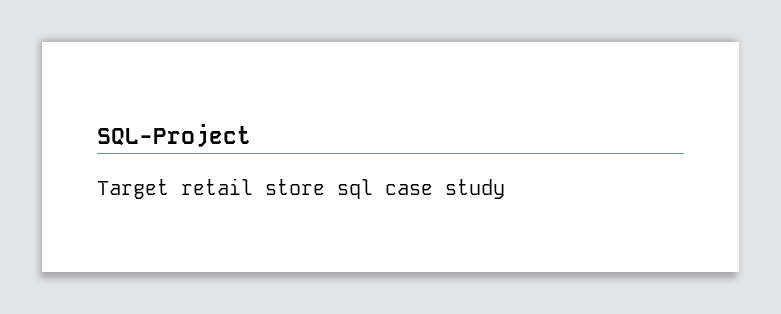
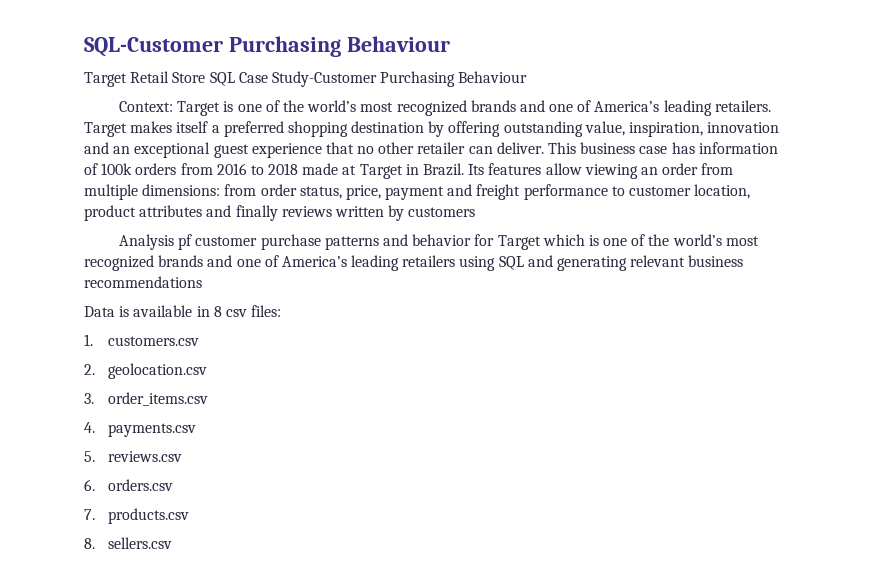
- SQL-Project
- Target retail store sql case study
+ SQL-Customer Purchasing Behaviour
+ Target Retail Store SQL Case Study-Customer Purchasing Behaviour
+ Context: Target is one of the world’s most recognized brands and one of America’s leading retailers. Target makes itself a preferred shopping destination by offering outstanding value, inspiration, innovation and an exceptional guest experience that no other retailer can deliver. This business case has information of 100k orders from 2016 to 2018 made at Target in Brazil. Its features allow viewing an order from multiple dimensions: from order status, price, payment and freight performance to customer location, product attributes and finally reviews written by customers
+ Analysis pf customer purchase patterns and behavior for Target which is one of the world’s most recognized brands and one of America’s leading retailers using SQL and generating relevant business recommendations
+ Data is available in 8 csv files:
+ 1. customers.csv
+ 2. geolocation.csv
+ 3. order_items.csv
+ 4. payments.csv
+ 5. reviews.csv
+ 6. orders.csv
+ 7. products.csv
+ 8. sellers.csv

